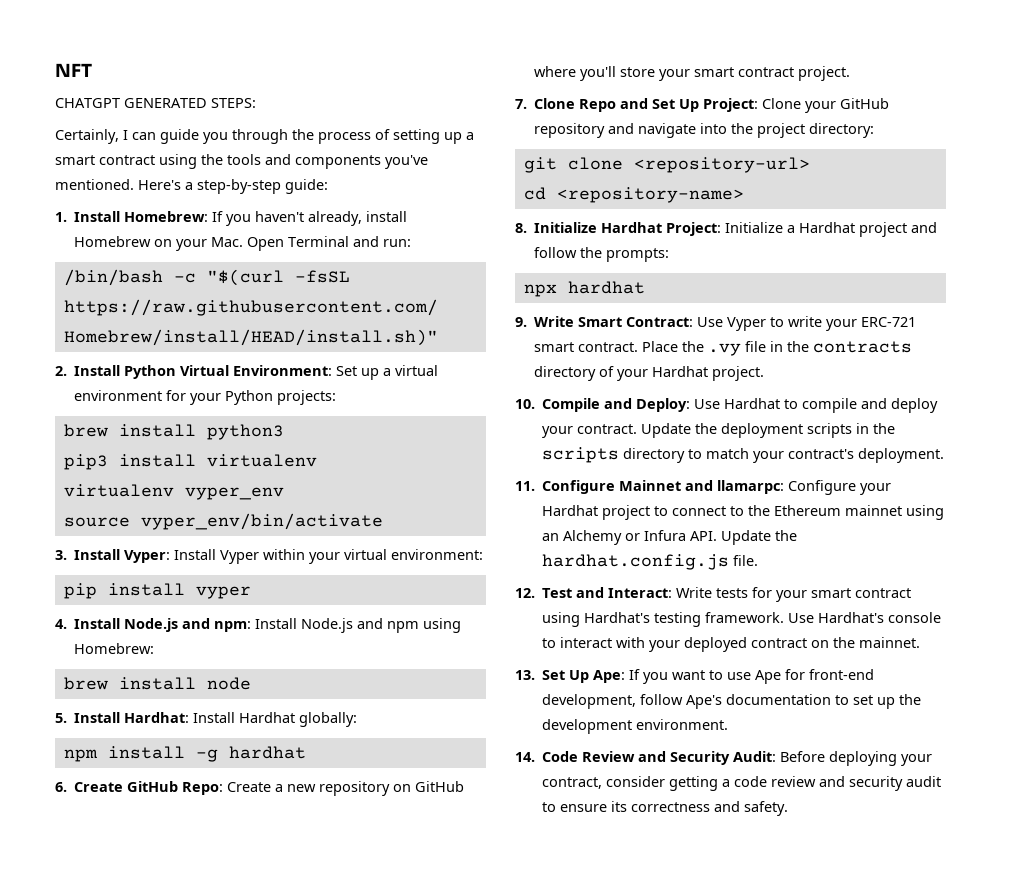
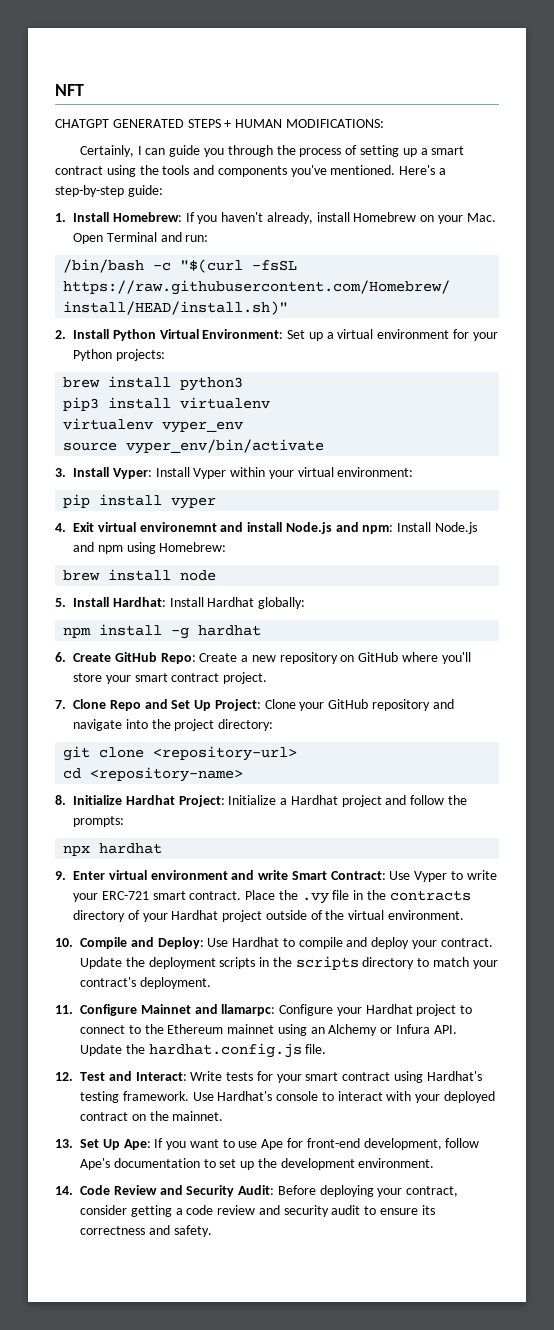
- CHATGPT GENERATED STEPS:
+ CHATGPT GENERATED STEPS + HUMAN MODIFICATIONS:
- 4. Install Node.js and npm: Install Node.js and npm using Homebrew:
+ 4. Exit virtual environemnt and install Node.js and npm: Install Node.js and npm using Homebrew:
- 9. Write Smart Contract: Use Vyper to write your ERC-721 smart contract.
+ 9. Enter virtual environment and write Smart Contract: Use Vyper to write your ERC-721 smart contract.
- Place the .vy file in the contracts directory of your Hardhat project.
+ Place the .vy file in the contracts directory of your Hardhat project outside of the virtual environment.

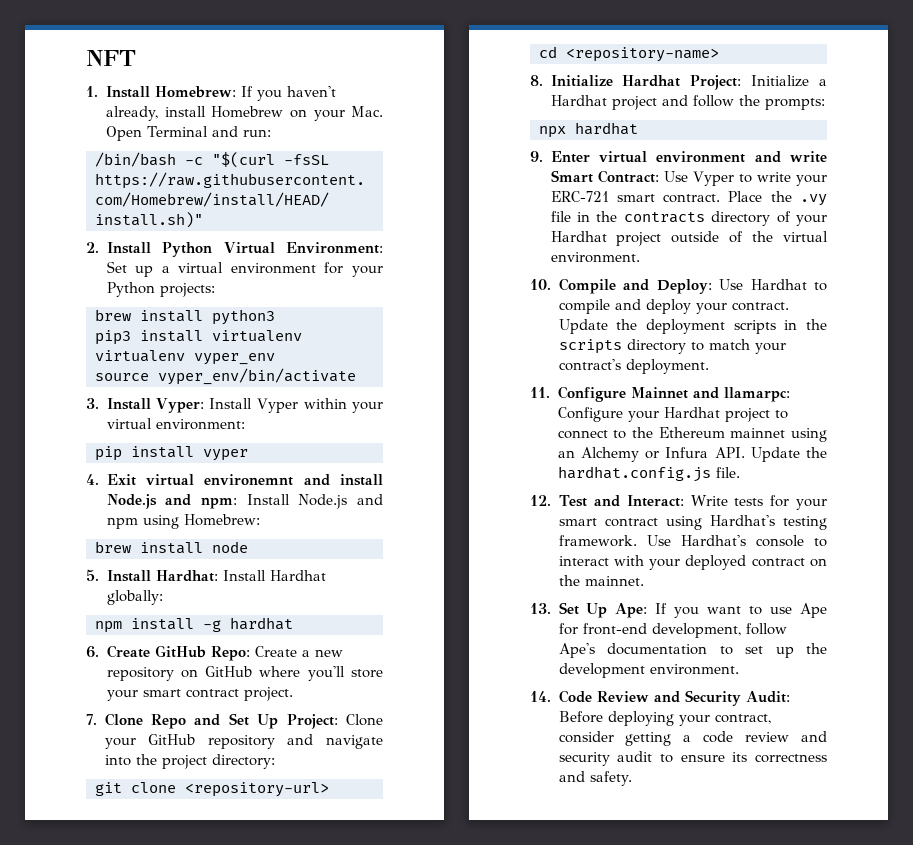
- CHATGPT GENERATED STEPS + HUMAN MODIFICATIONS:
- Certainly, I can guide you through the process of setting up a smart contract using the tools and components you've mentioned. Here's a step-by-step guide:

